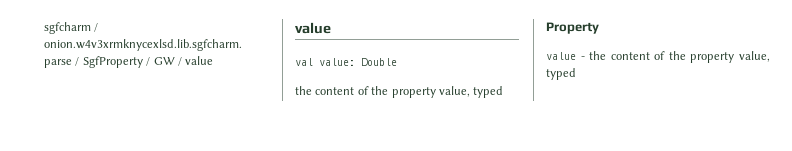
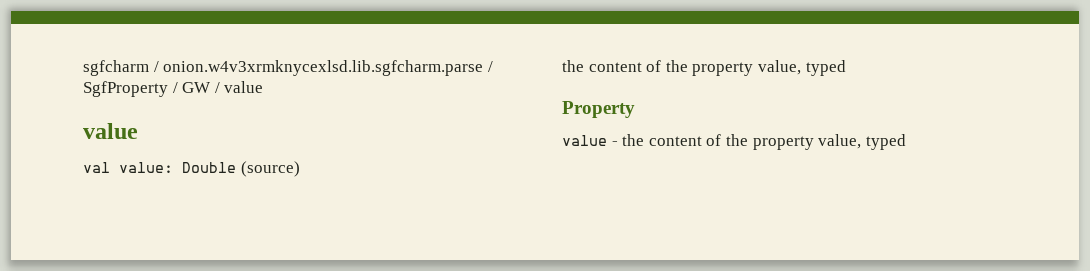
- val value: Double
+ val value: Double (source)

